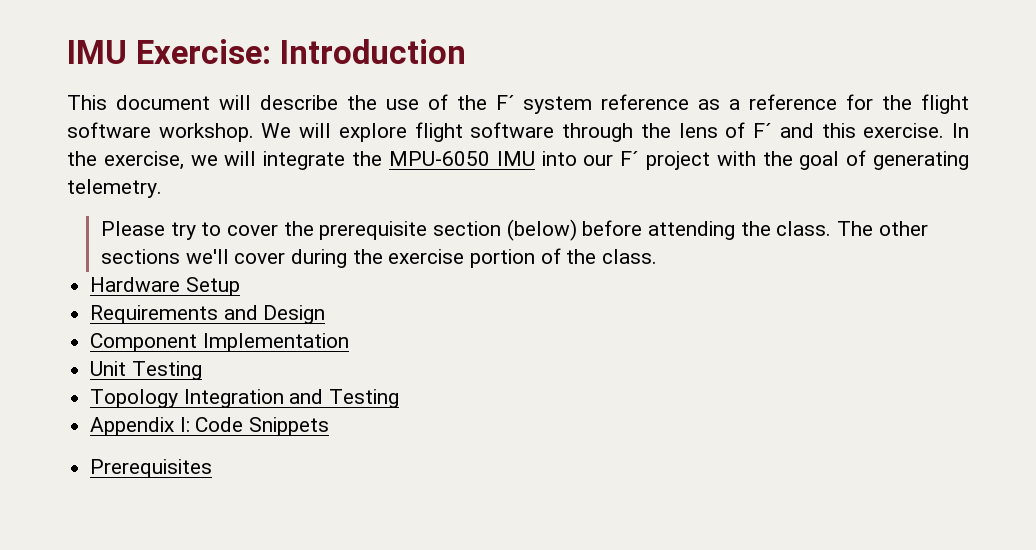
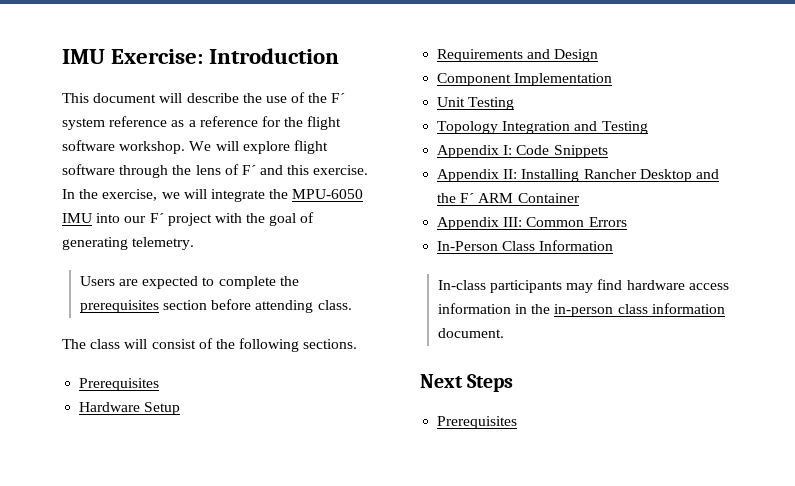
- Please try to cover the prerequisite section (below) before attending the class. The other sections we'll cover during the exercise portion of the class.
+ Users are expected to complete the prerequisites section before attending class.
+ The class will consist of the following sections.
+ Prerequisites
+ Appendix II: Installing Rancher Desktop and the F´ ARM Container
+ Appendix III: Common Errors
+ In-Person Class Information
+ In-class participants may find hardware access information in the in-person class information document.
+ Next Steps

